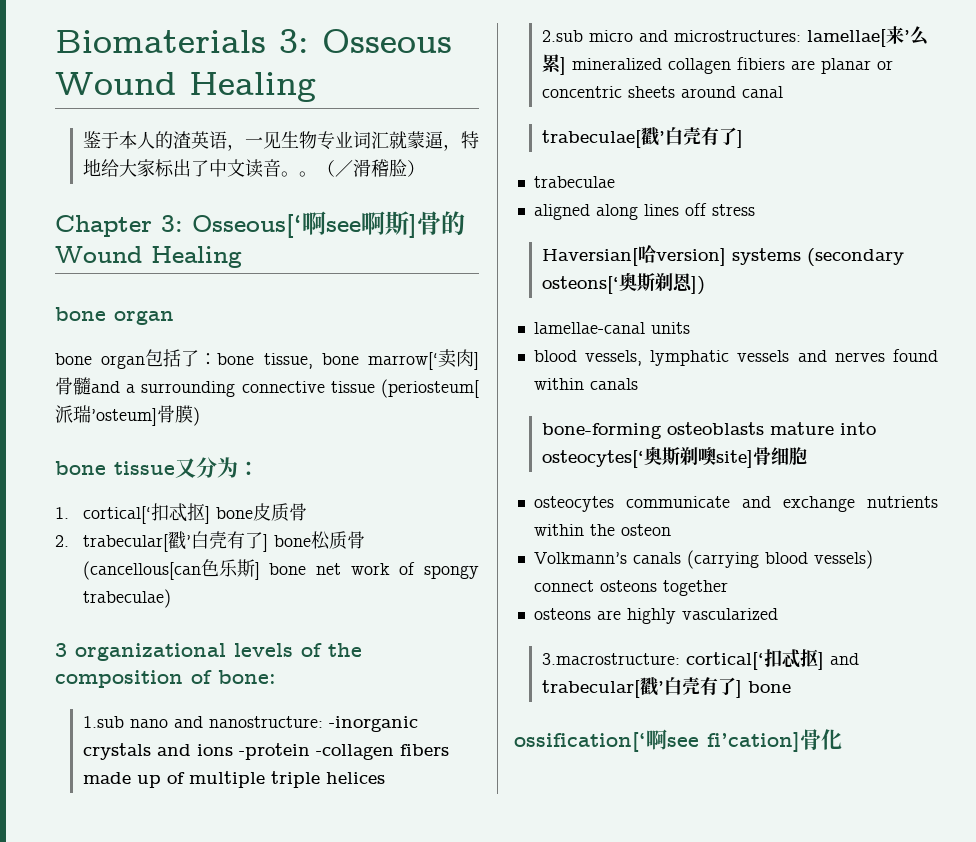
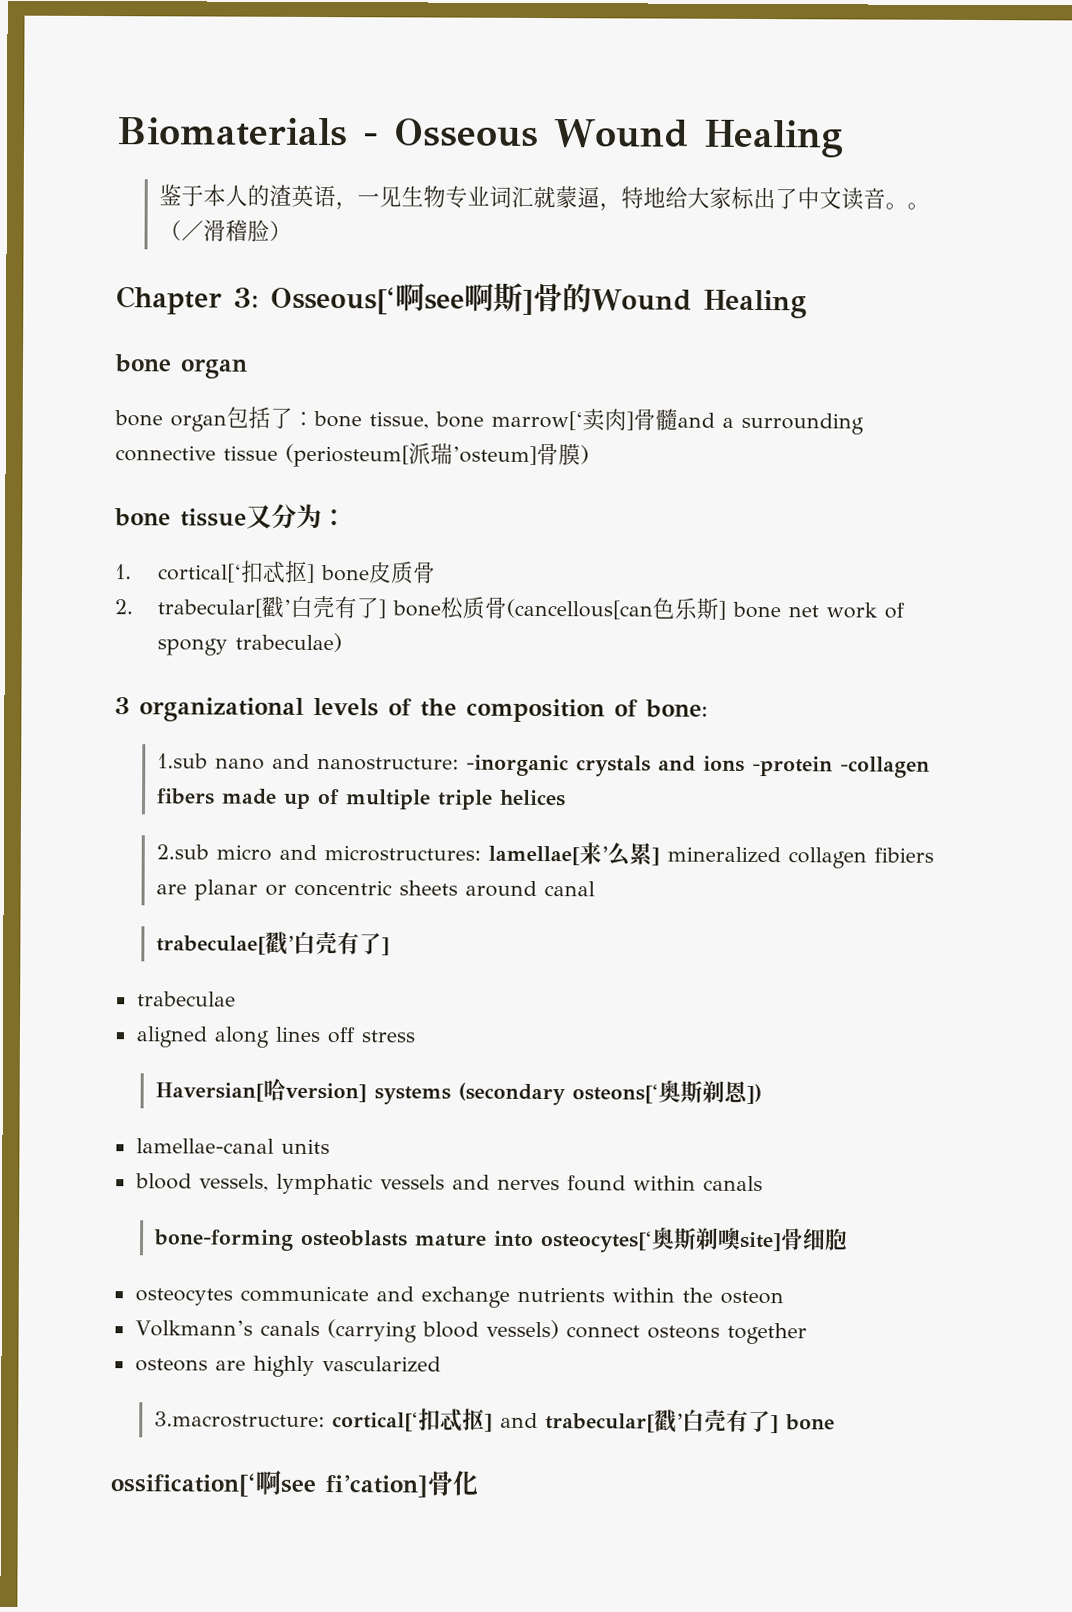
- Biomaterials 3: Osseous Wound Healing
+ Biomaterials - Osseous Wound Healing

